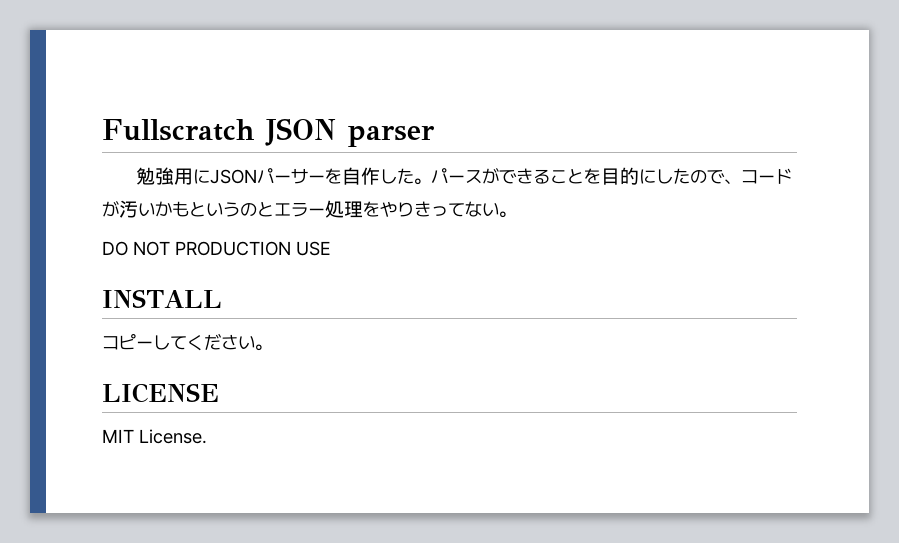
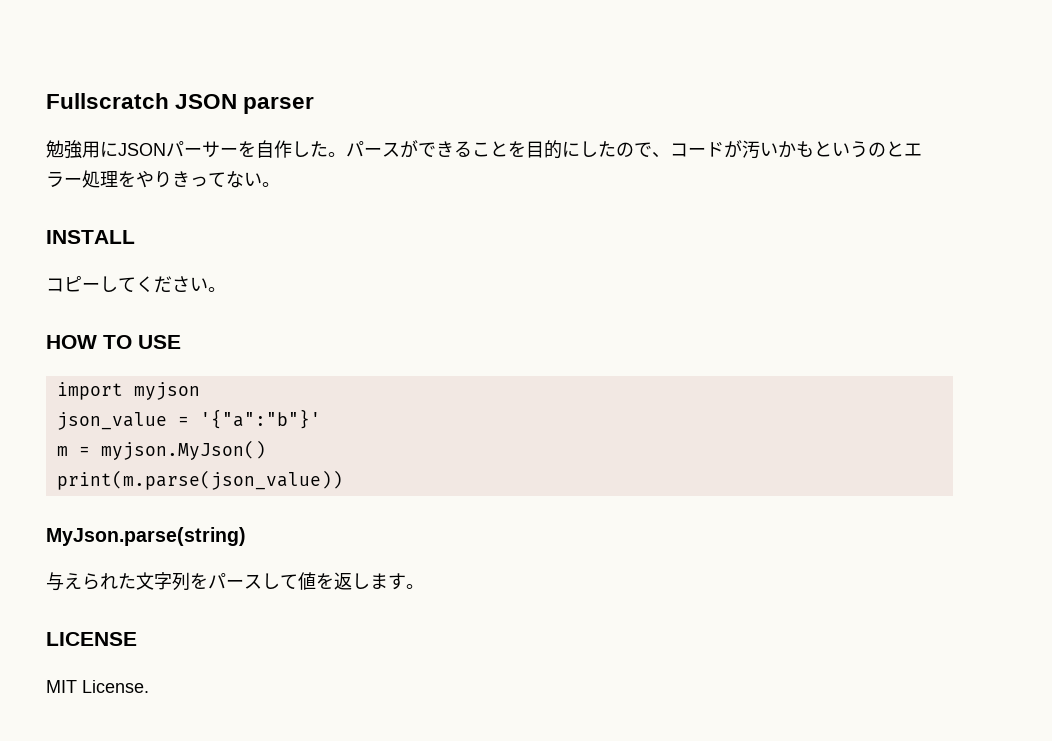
- DO NOT PRODUCTION USE
+ HOW TO USE
+ import myjson
+ json_value = '{"a":"b"}'
+ m = myjson.MyJson()
+ print(m.parse(json_value))
+ MyJson.parse(string)
+ 与えられた文字列をパースして値を返します。

